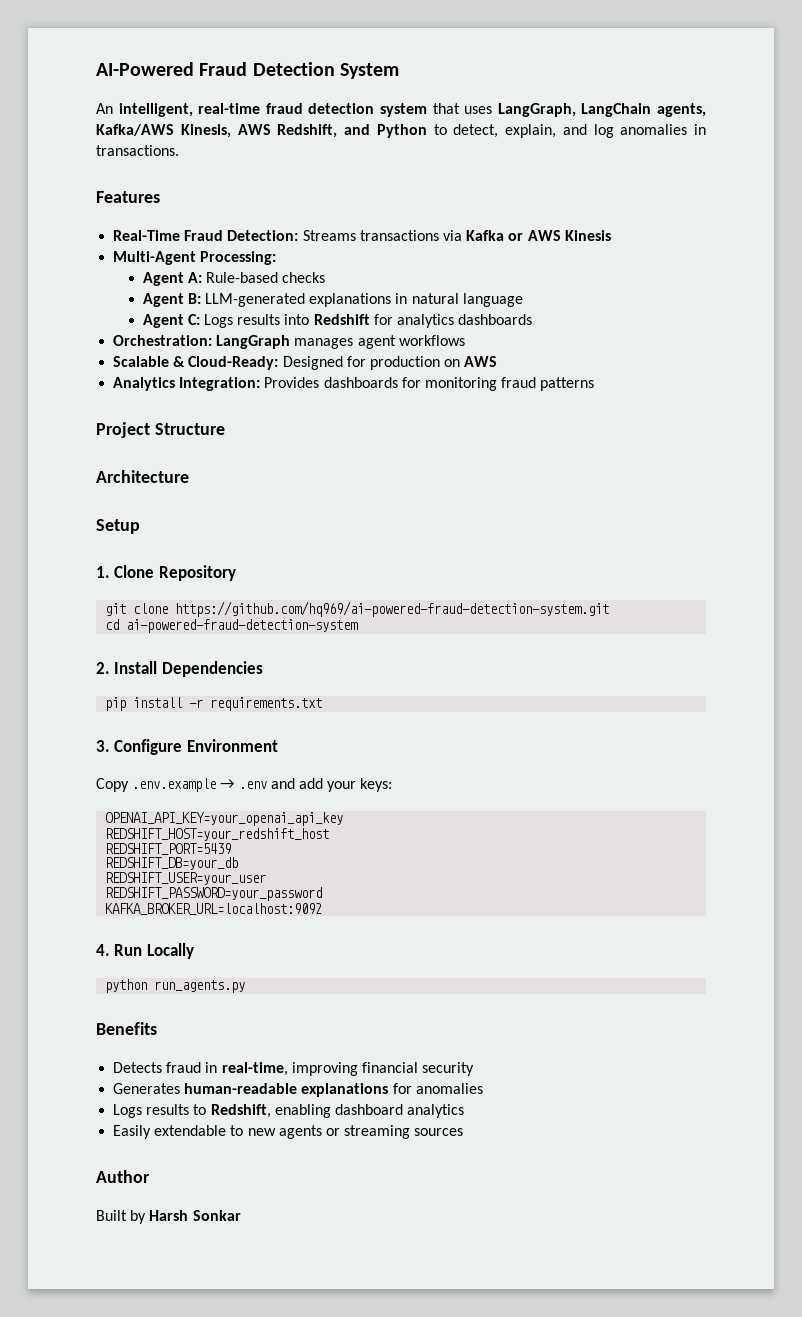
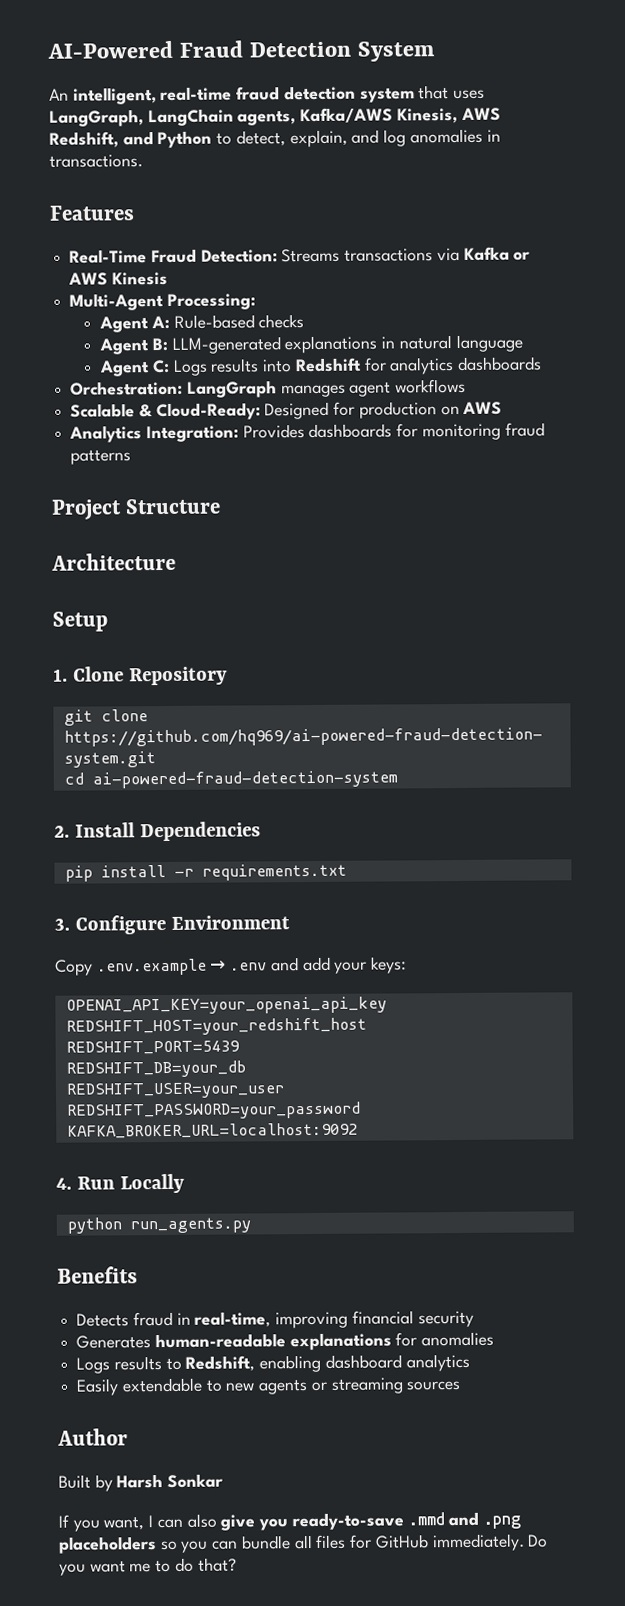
+ If you want, I can also give you ready-to-save .mmd and .png placeholders so you can bundle all files for GitHub immediately. Do you want me to do that?

